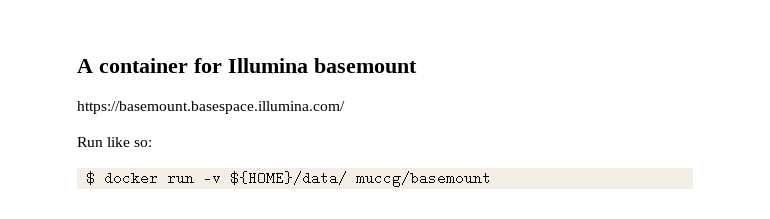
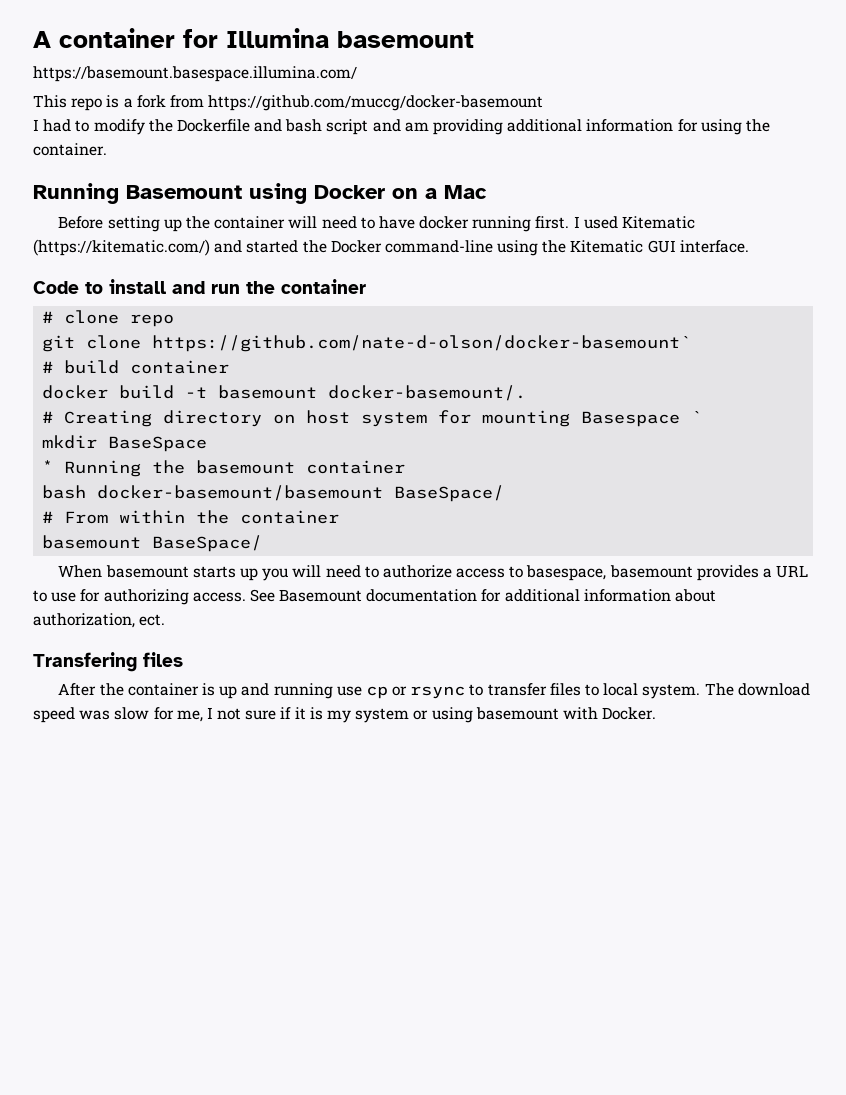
- Run like so:
- $ docker run -v ${HOME}/data/ muccg/basemount
+ This repo is a fork from https://github.com/muccg/docker-basemount
+ I had to modify the Dockerfile and bash script and am providing additional information for using the container.
+ Running Basemount using Docker on a Mac
+ Before setting up the container will need to have docker running first. I used Kitematic (https://kitematic.com/) and started the Docker command-line using the Kitematic GUI interface.
+ Code to install and run the container
+ # clone repo
+ git clone https://github.com/nate-d-olson/docker-basemount`
+ # build container
+ docker build -t basemount docker-basemount/.
+ # Creating directory on host system for mounting Basespace `
+ mkdir BaseSpace
+ * Running the basemount container
+ bash docker-basemount/basemount BaseSpace/
+ # From within the container
+ basemount BaseSpace/
+ When basemount starts up you will need to authorize access to basespace, basemount provides a URL to use for authorizing access. See Basemount documentation for additional information about authorization, ect.
+ Transfering files
+ After the container is up and running use cp or rsync to transfer files to local system. The download speed was slow for me, I not sure if it is my system or using basemount with Docker.

